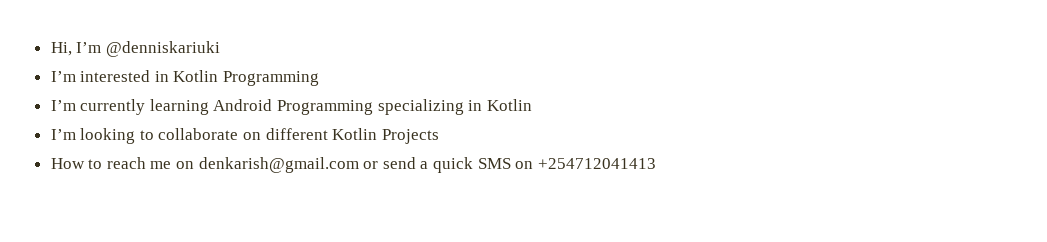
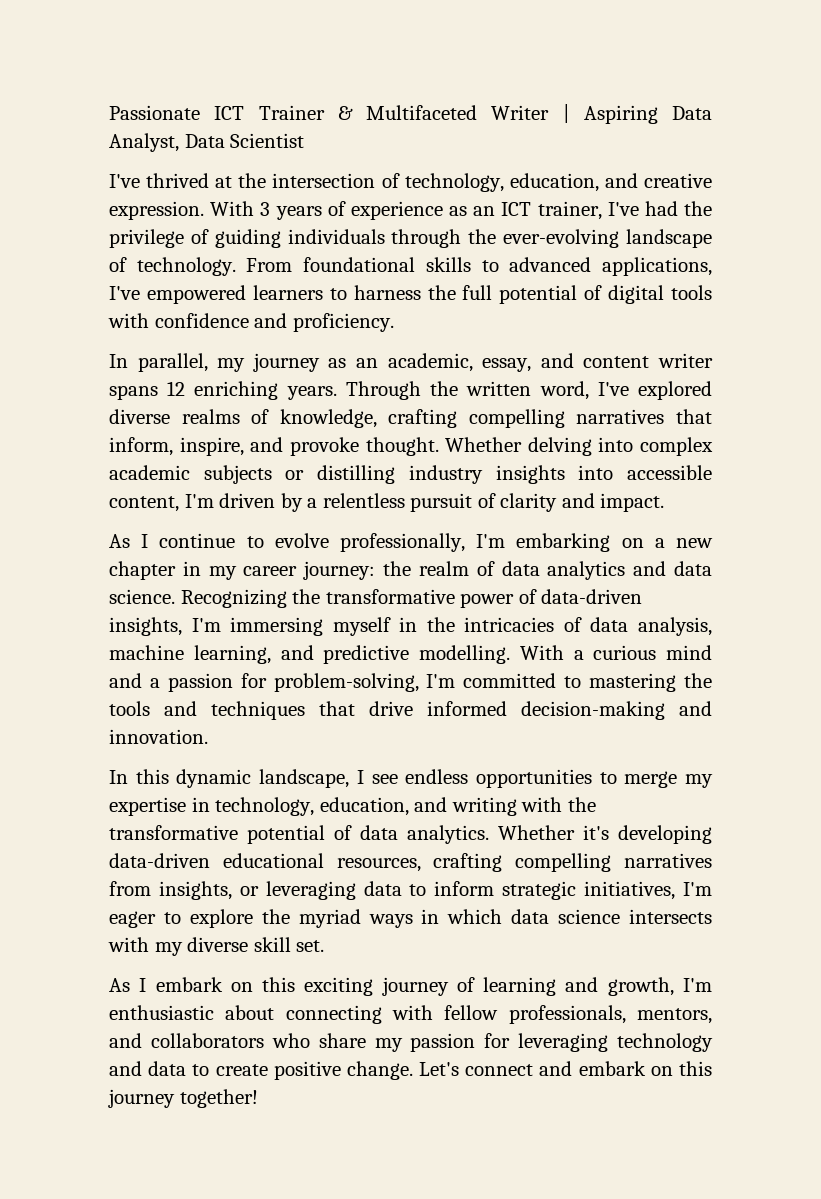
- Hi, I’m @denniskariuki
- I’m interested in Kotlin Programming
- I’m currently learning Android Programming specializing in Kotlin
- I’m looking to collaborate on different Kotlin Projects
- How to reach me on denkarish@gmail.com or send a quick SMS on +254712041413
+ Passionate ICT Trainer & Multifaceted Writer | Aspiring Data Analyst, Data Scientist
+ I've thrived at the intersection of technology, education, and creative expression. With 3 years of experience as an ICT trainer, I've had the privilege of guiding individuals through the ever-evolving landscape of technology. From foundational skills to advanced applications, I've empowered learners to harness the full potential of digital tools with confidence and proficiency.
+ In parallel, my journey as an academic, essay, and content writer spans 12 enriching years. Through the written word, I've explored diverse realms of knowledge, crafting compelling narratives that inform, inspire, and provoke thought. Whether delving into complex academic subjects or distilling industry insights into accessible content, I'm driven by a relentless pursuit of clarity and impact.
+ As I continue to evolve professionally, I'm embarking on a new chapter in my career journey: the realm of data analytics and data science. Recognizing the transformative power of data-driven insights, I'm immersing myself in the intricacies of data analysis, machine learning, and predictive modelling. With a curious mind and a passion for problem-solving, I'm committed to mastering the tools and techniques that drive informed decision-making and innovation.
+ In this dynamic landscape, I see endless opportunities to merge my expertise in technology, education, and writing with the transformative potential of data analytics. Whether it's developing data-driven educational resources, crafting compelling narratives from insights, or leveraging data to inform strategic initiatives, I'm eager to explore the myriad ways in which data science intersects with my diverse skill set.
+ As I embark on this exciting journey of learning and growth, I'm enthusiastic about connecting with fellow professionals, mentors, and collaborators who share my passion for leveraging technology and data to create positive change. Let's connect and embark on this journey together!

